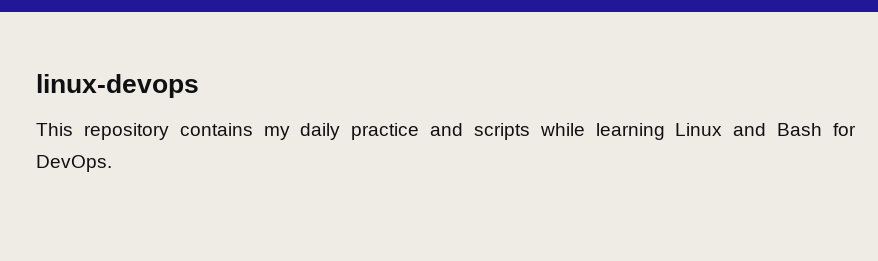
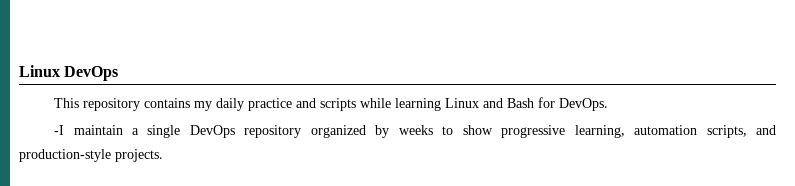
- linux-devops
+ Linux DevOps
+ -I maintain a single DevOps repository organized by weeks to show progressive learning, automation scripts, and production-style projects.

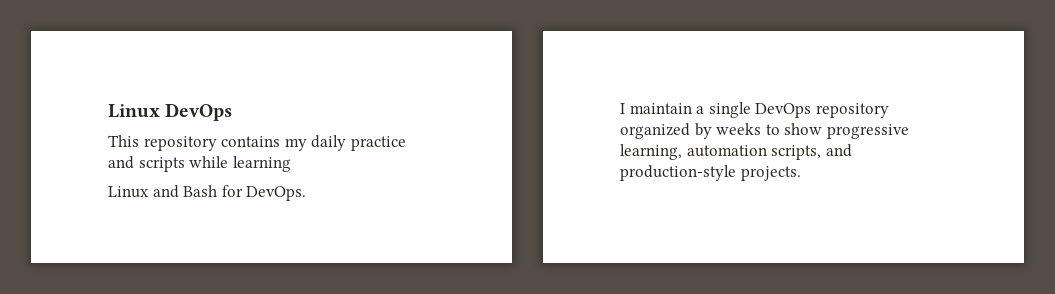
- This repository contains my daily practice and scripts while learning Linux and Bash for DevOps.
+ This repository contains my daily practice and scripts while learning
+ Linux and Bash for DevOps.
- -I maintain a single DevOps repository organized by weeks to show progressive learning, automation scripts, and production-style projects.
+ I maintain a single DevOps repository organized by weeks to show progressive learning, automation scripts, and production-style projects.

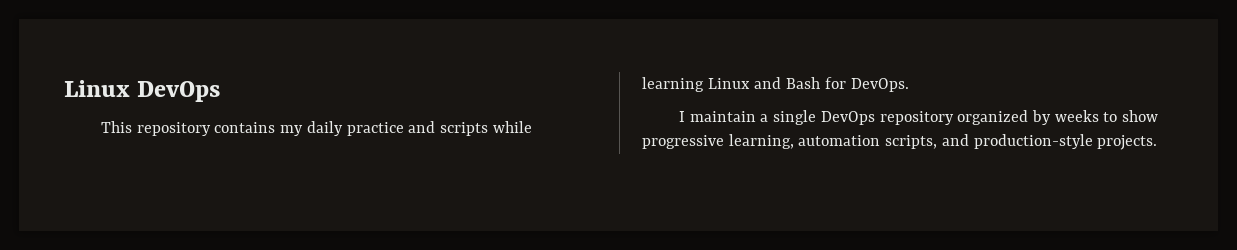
- This repository contains my daily practice and scripts while learning
- Linux and Bash for DevOps.
+ This repository contains my daily practice and scripts while learning Linux and Bash for DevOps.

